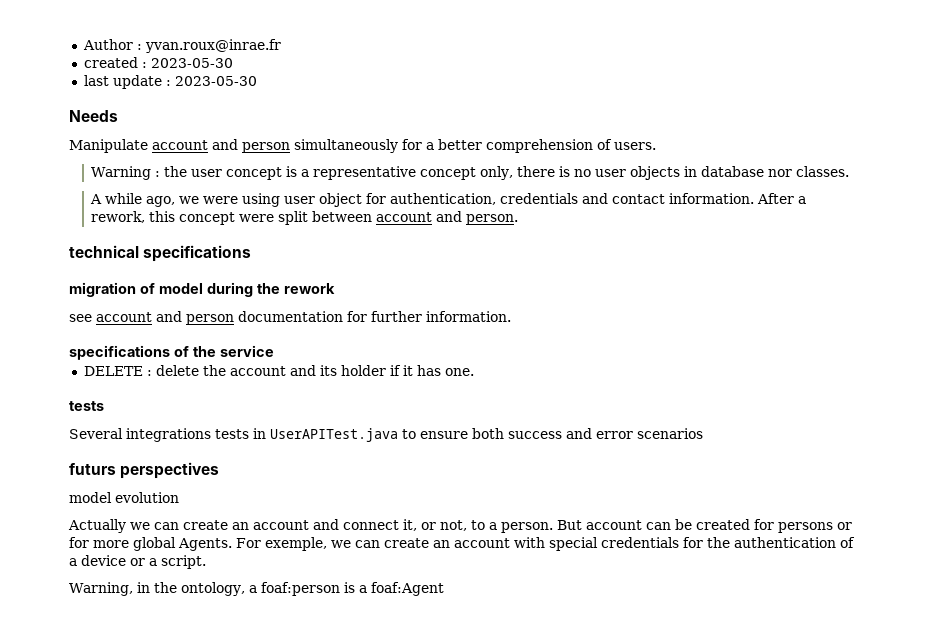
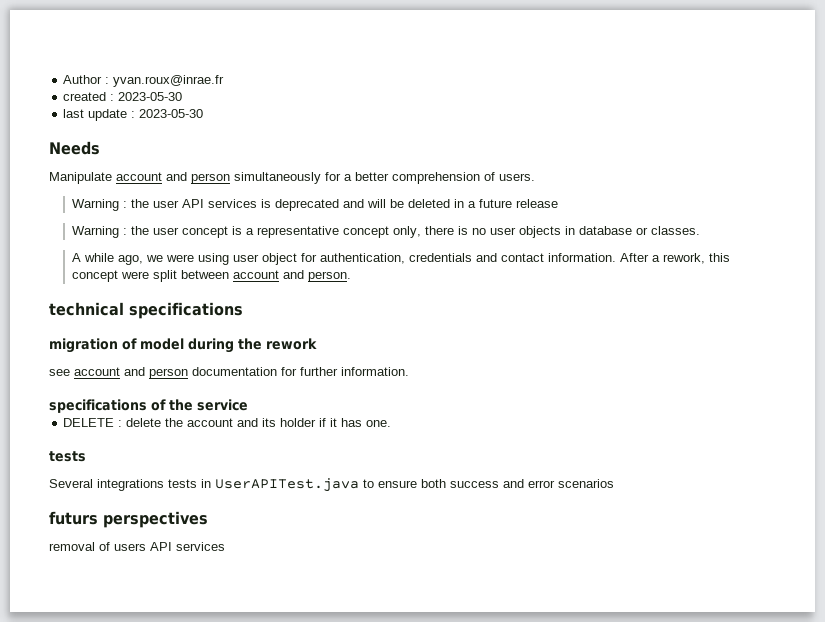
+ Warning : the user API services is deprecated and will be deleted in a future release
- Warning : the user concept is a representative concept only, there is no user objects in database nor classes.
+ Warning : the user concept is a representative concept only, there is no user objects in database or classes.
- model evolution
- Actually we can create an account and connect it, or not, to a person. But account can be created for persons or for more global Agents. For exemple, we can create an account with special credentials for the authentication of a device or a script.
- Warning, in the ontology, a foaf:person is a foaf:Agent
+ removal of users API services

